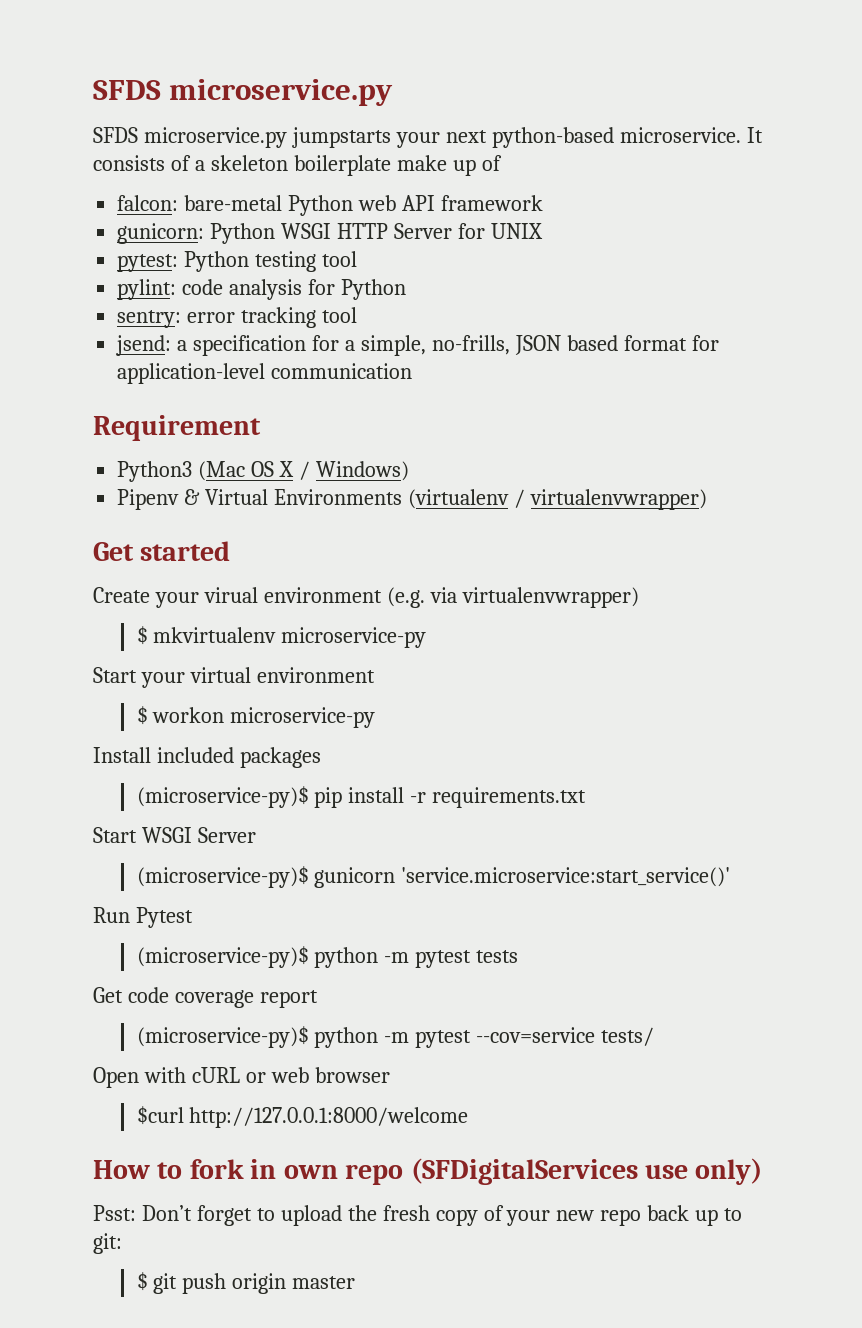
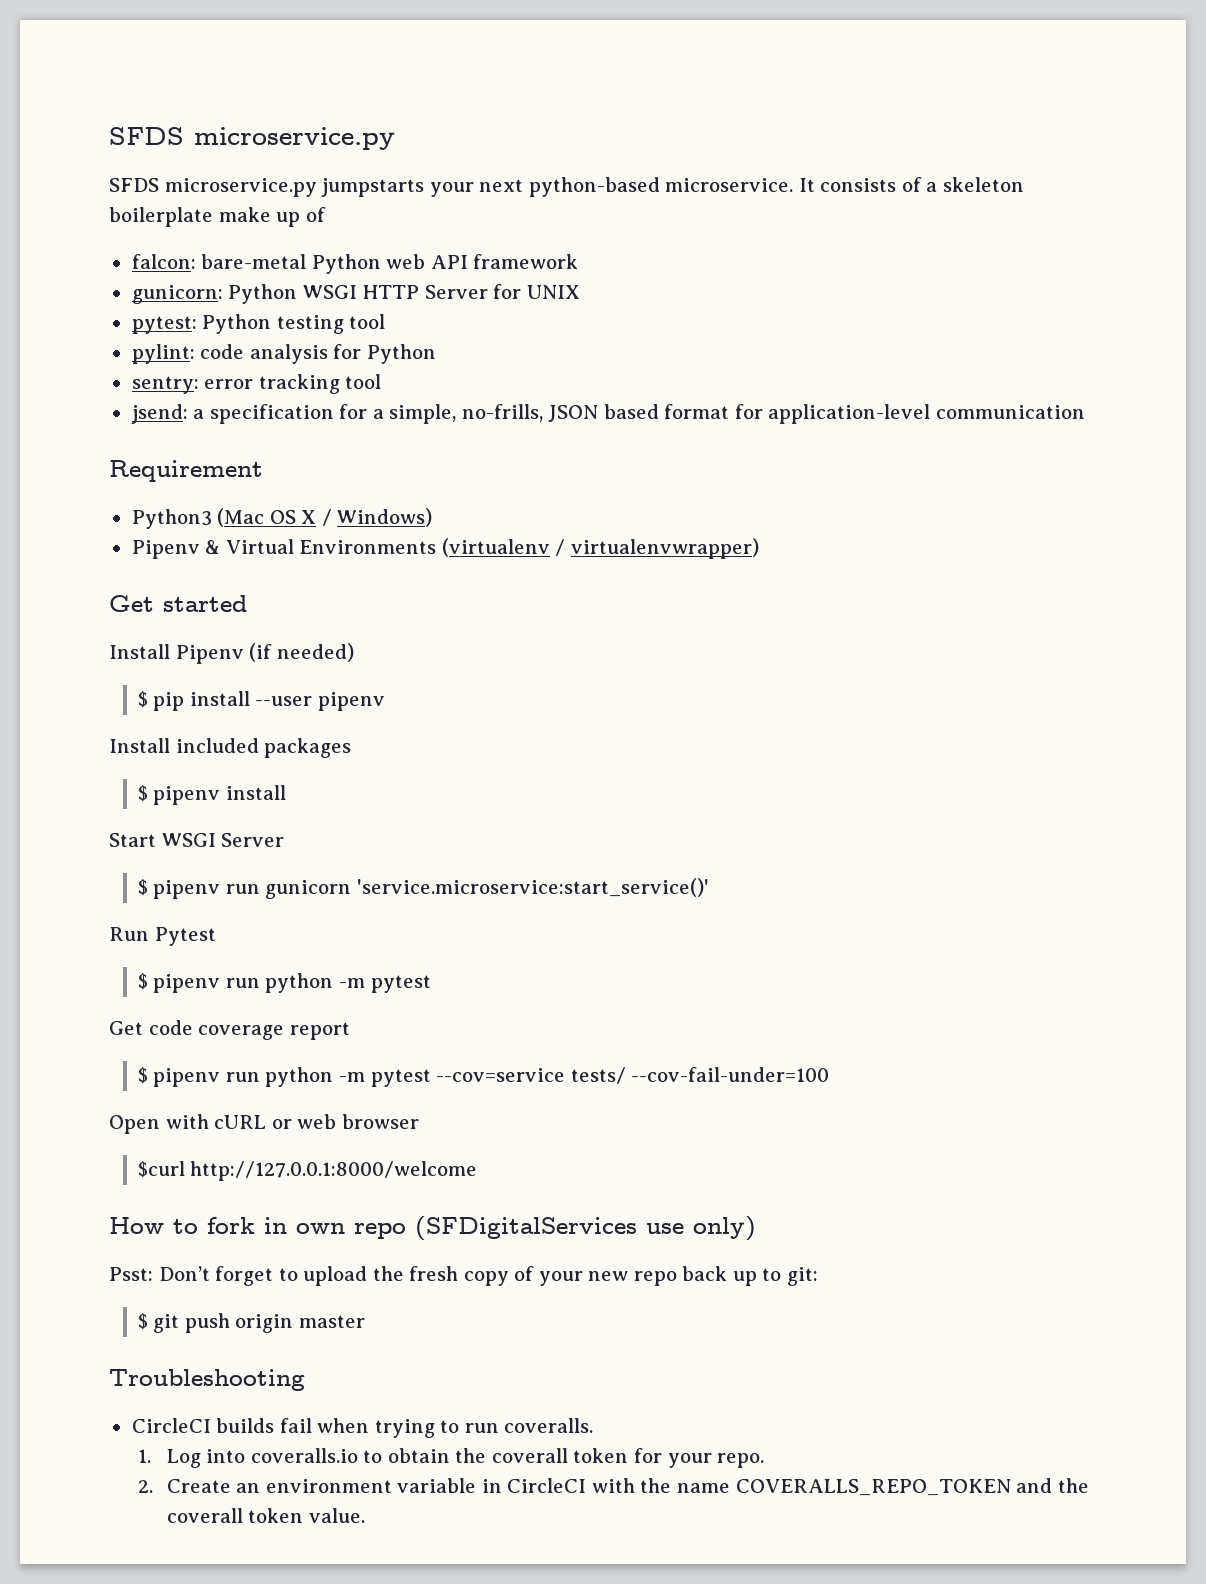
- Create your virual environment (e.g. via virtualenvwrapper)
- $ mkvirtualenv microservice-py
- Start your virtual environment
- $ workon microservice-py
+ Install Pipenv (if needed)
+ $ pip install --user pipenv
- (microservice-py)$ pip install -r requirements.txt
+ $ pipenv install
- (microservice-py)$ gunicorn 'service.microservice:start_service()'
+ $ pipenv run gunicorn 'service.microservice:start_service()'
  Run Pytest
- (microservice-py)$ python -m pytest tests
+ $ pipenv run python -m pytest
- (microservice-py)$ python -m pytest --cov=service tests/
+ $ pipenv run python -m pytest --cov=service tests/ --cov-fail-under=100
+ Troubleshooting
+ CircleCI builds fail when trying to run coveralls.
+ 1. Log into coveralls.io to obtain the coverall token for your repo.
+ 2. Create an environment variable in CircleCI with the name COVERALLS_REPO_TOKEN and the coverall token value.

